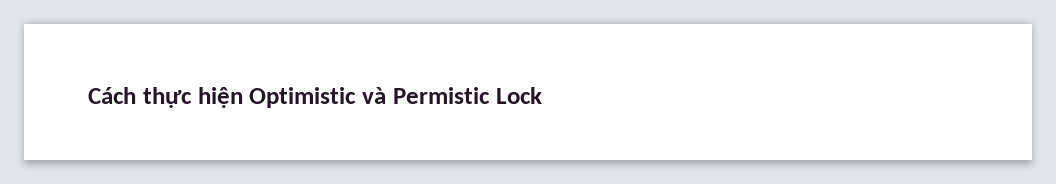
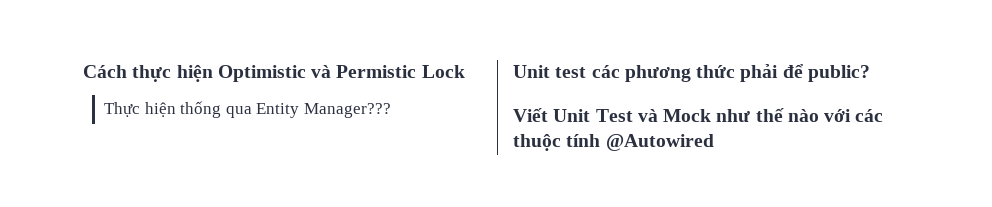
+ Thực hiện thống qua Entity Manager???
+ Unit test các phương thức phải để public?
+ Viết Unit Test và Mock như thế nào với các thuộc tính @Autowired

